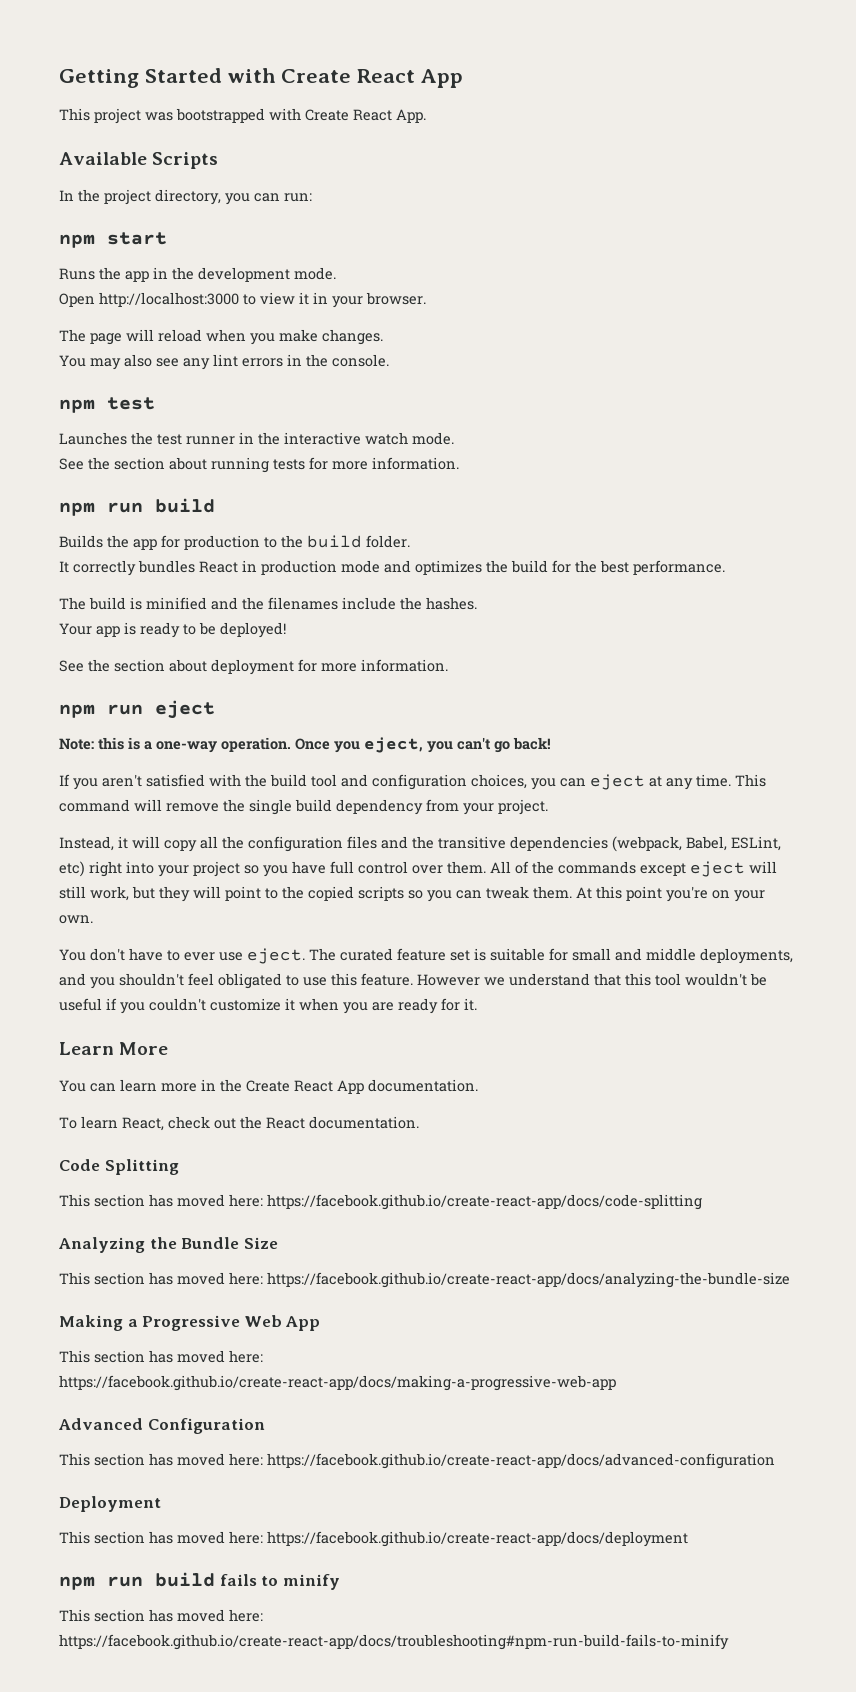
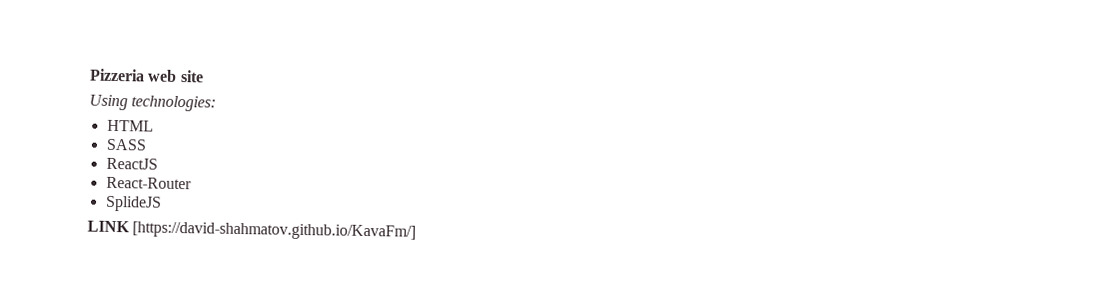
- Getting Started with Create React App
- This project was bootstrapped with Create React App.
- Available Scripts
- In the project directory, you can run:
- npm start
- Runs the app in the development mode.
- Open http://localhost:3000 to view it in your browser.
- The page will reload when you make changes.
- You may also see any lint errors in the console.
- npm test
- Launches the test runner in the interactive watch mode.
- See the section about running tests for more information.
- npm run build
- Builds the app for production to the build folder.
- It correctly bundles React in production mode and optimizes the build for the best performance.
- The build is minified and the filenames include the hashes.
- Your app is ready to be deployed!
- See the section about deployment for more information.
- npm run eject
- Note: this is a one-way operation. Once you eject, you can't go back!
- If you aren't satisfied with the build tool and configuration choices, you can eject at any time. This command will remove the single build dependency from your project.
- Instead, it will copy all the configuration files and the transitive dependencies (webpack, Babel, ESLint, etc) right into your project so you have full control over them. All of the commands except eject will still work, but they will point to the copied scripts so you can tweak them. At this point you're on your own.
- You don't have to ever use eject. The curated feature set is suitable for small and middle deployments, and you shouldn't feel obligated to use this feature. However we understand that this tool wouldn't be useful if you couldn't customize it when you are ready for it.
- Learn More
- You can learn more in the Create React App documentation.
- To learn React, check out the React documentation.
- Code Splitting
- This section has moved here: https://facebook.github.io/create-react-app/docs/code-splitting
- Analyzing the Bundle Size
- This section has moved here: https://facebook.github.io/create-react-app/docs/analyzing-the-bundle-size
- Making a Progressive Web App
- This section has moved here: https://facebook.github.io/create-react-app/docs/making-a-progressive-web-app
- Advanced Configuration
- This section has moved here: https://facebook.github.io/create-react-app/docs/advanced-configuration
- Deployment
- This section has moved here: https://facebook.github.io/create-react-app/docs/deployment
- npm run build fails to minify
- This section has moved here: https://facebook.github.io/create-react-app/docs/troubleshooting#npm-run-build-fails-to-minify
+ Pizzeria web site
+ Using technologies:
+ HTML
+ SASS
+ ReactJS
+ React-Router
+ SplideJS
+ LINK [https://david-shahmatov.github.io/KavaFm/]

